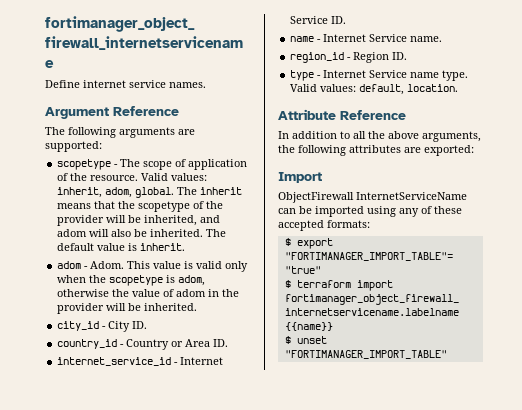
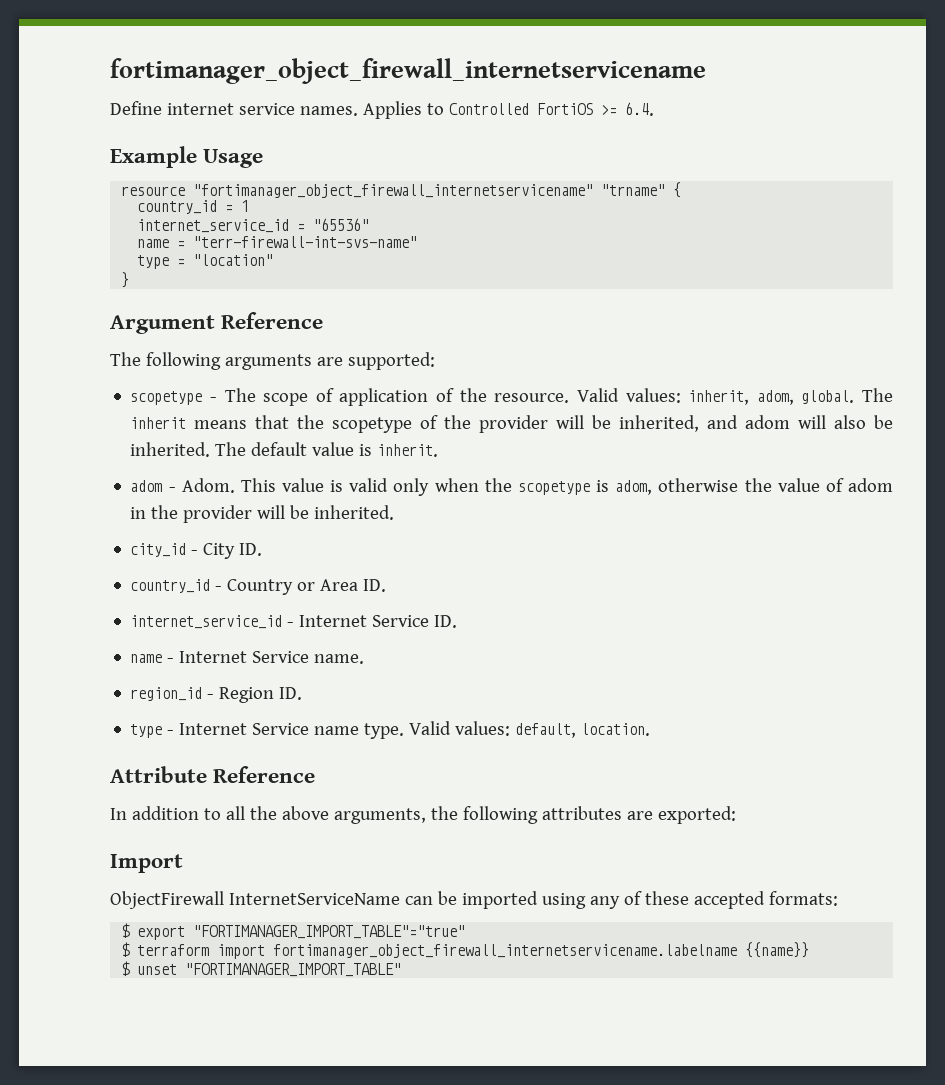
+ Applies to Controlled FortiOS >= 6.4.
+ Example Usage
+ resource "fortimanager_object_firewall_internetservicename" "trname" {
+ country_id = 1
+ internet_service_id = "65536"
+ name = "terr-firewall-int-svs-name"
+ type = "location"
+ }

